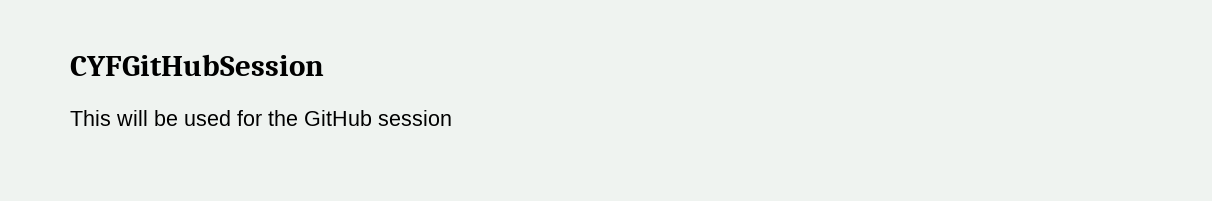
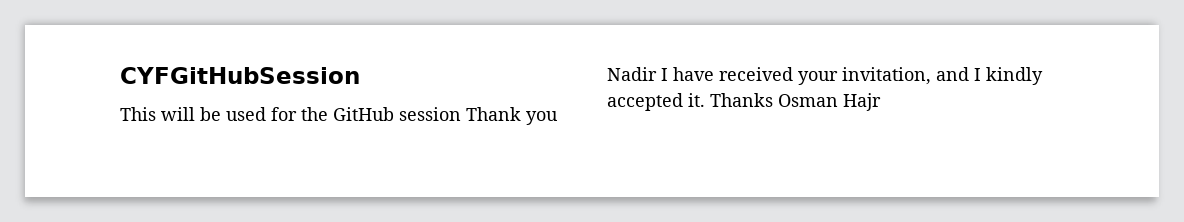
- This will be used for the GitHub session
+ This will be used for the GitHub session Thank you Nadir I have received your invitation, and I kindly accepted it. Thanks Osman Hajr

